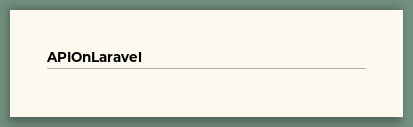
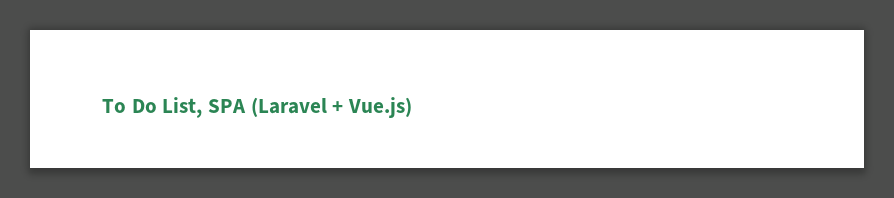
- APIOnLaravel
+ To Do List, SPA (Laravel + Vue.js)

